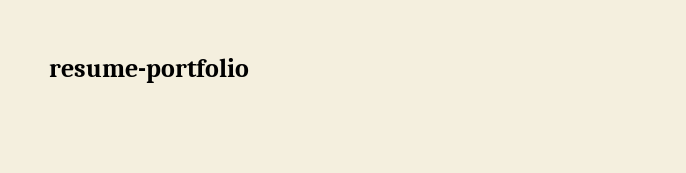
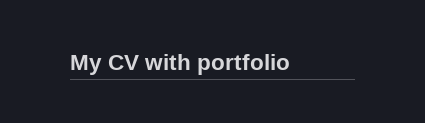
- resume-portfolio
+ My CV with portfolio

